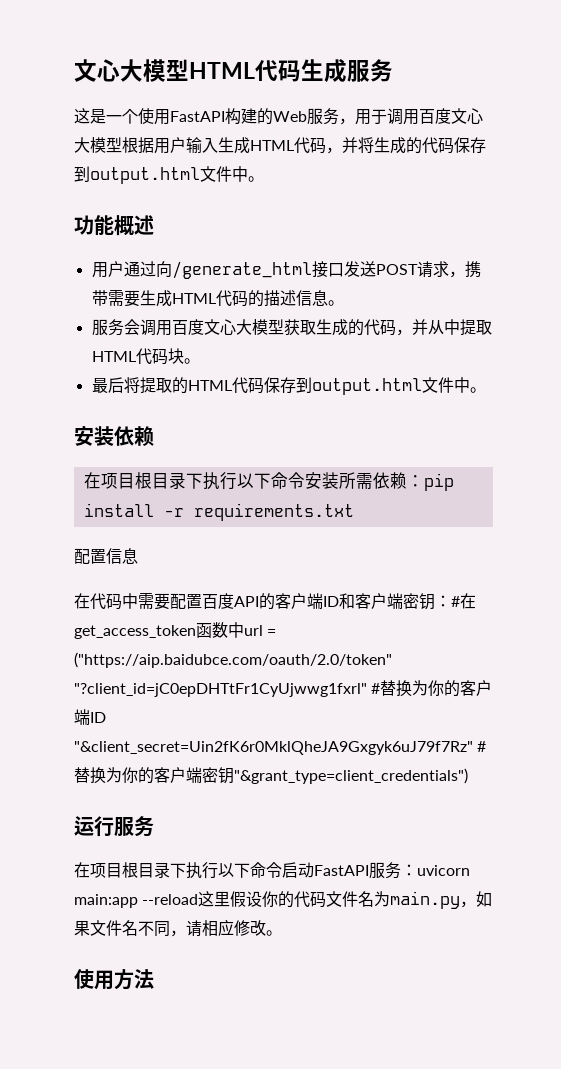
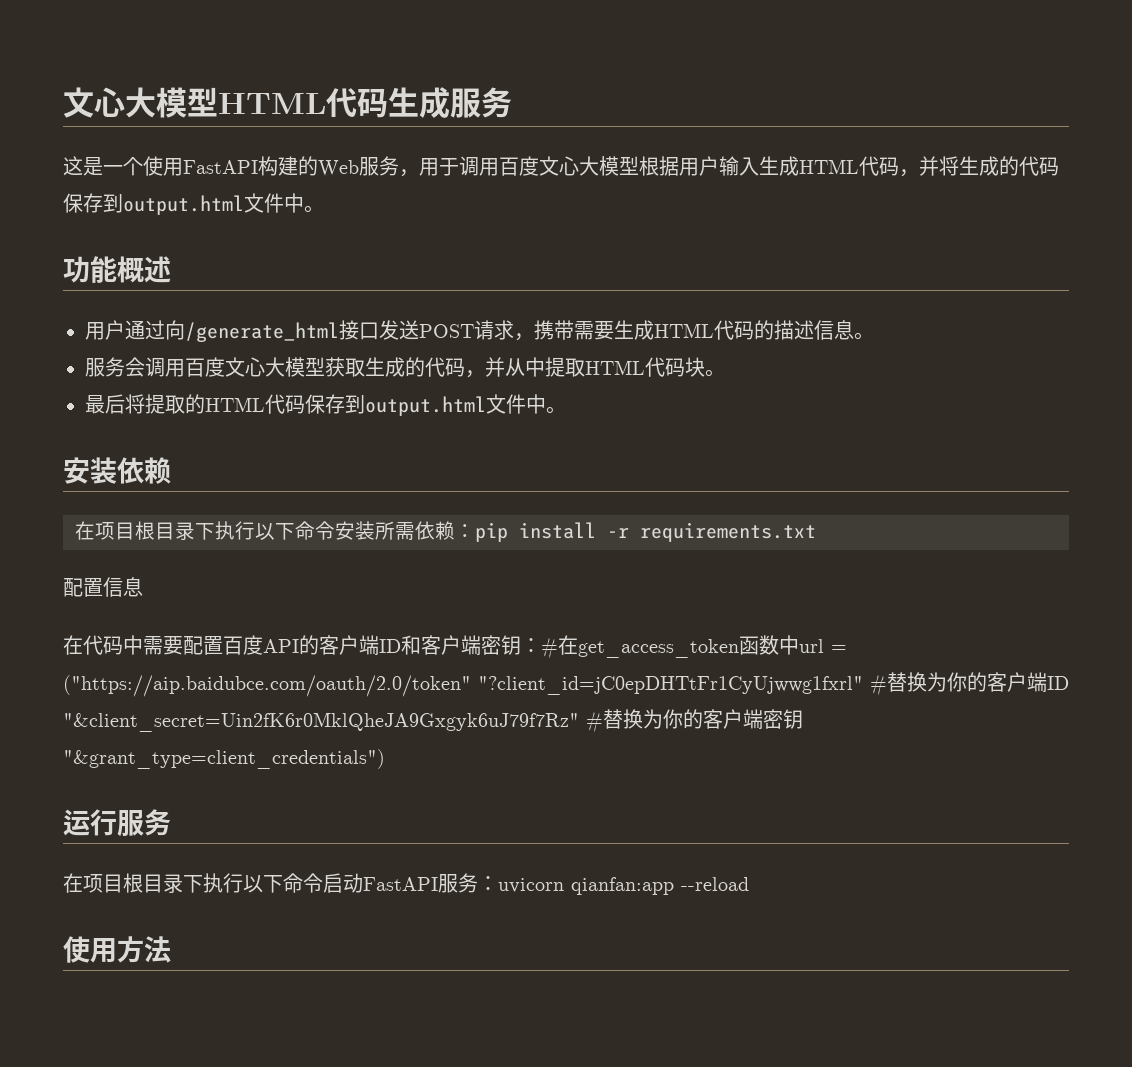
- 在项目根目录下执行以下命令启动FastAPI服务：uvicorn main:app --reload这里假设你的代码文件名为main.py，如果文件名不同，请相应修改。
+ 在项目根目录下执行以下命令启动FastAPI服务：uvicorn qianfan:app --reload

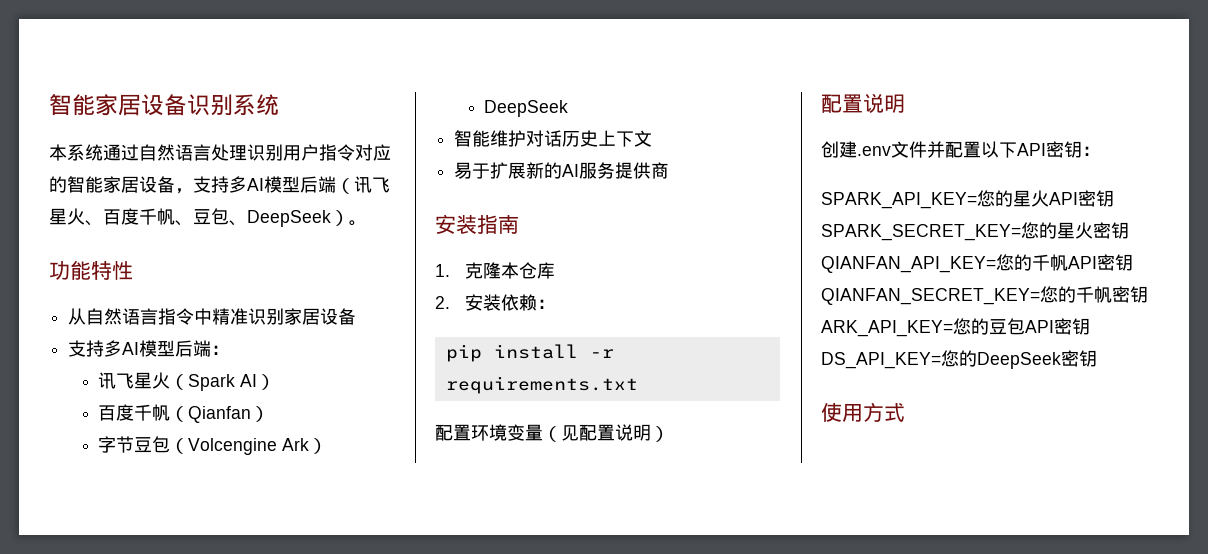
- 文心大模型HTML代码生成服务
- 这是一个使用FastAPI构建的Web服务，用于调用百度文心大模型根据用户输入生成HTML代码，并将生成的代码保存到output.html文件中。
- 功能概述
- 用户通过向/generate_html接口发送POST请求，携带需要生成HTML代码的描述信息。
- 服务会调用百度文心大模型获取生成的代码，并从中提取HTML代码块。
- 最后将提取的HTML代码保存到output.html文件中。
- 安装依赖
- 在项目根目录下执行以下命令安装所需依赖：pip install -r requirements.txt
+ 智能家居设备识别系统
+ 本系统通过自然语言处理识别用户指令对应的智能家居设备，支持多AI模型后端（讯飞星火、百度千帆、豆包、DeepSeek）。
+ 功能特性
+ 从自然语言指令中精准识别家居设备
+ 支持多AI模型后端：
+ 讯飞星火（Spark AI）
+ 百度千帆（Qianfan）
+ 字节豆包（Volcengine Ark）
+ DeepSeek
+ 智能维护对话历史上下文
+ 易于扩展新的AI服务提供商
+ 安装指南
+ 1.克隆本仓库
+ 2.安装依赖：
+ pip install -r requirements.txt
- 配置信息
- 在代码中需要配置百度API的客户端ID和客户端密钥：#在get_access_token函数中url = ("https://aip.baidubce.com/oauth/2.0/token" "?client_id=jC0epDHTtFr1CyUjwwg1fxrl" #替换为你的客户端ID "&client_secret=Uin2fK6r0MklQheJA9Gxgyk6uJ79f7Rz" #替换为你的客户端密钥"&grant_type=client_credentials")
- 运行服务
- 在项目根目录下执行以下命令启动FastAPI服务：uvicorn qianfan:app --reload
+ 配置环境变量（见配置说明）
+ 配置说明
+ 创建.env文件并配置以下API密钥：
+ SPARK_API_KEY=您的星火API密钥SPARK_SECRET_KEY=您的星火密钥QIANFAN_API_KEY=您的千帆API密钥QIANFAN_SECRET_KEY=您的千帆密钥ARK_API_KEY=您的豆包API密钥DS_API_KEY=您的DeepSeek密钥
- 使用方法
+ 使用方式

